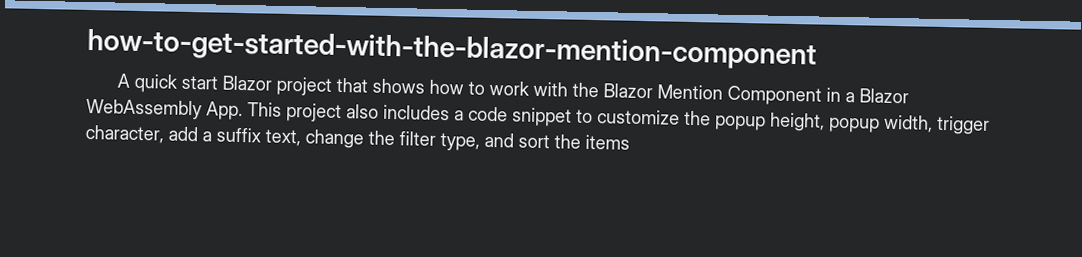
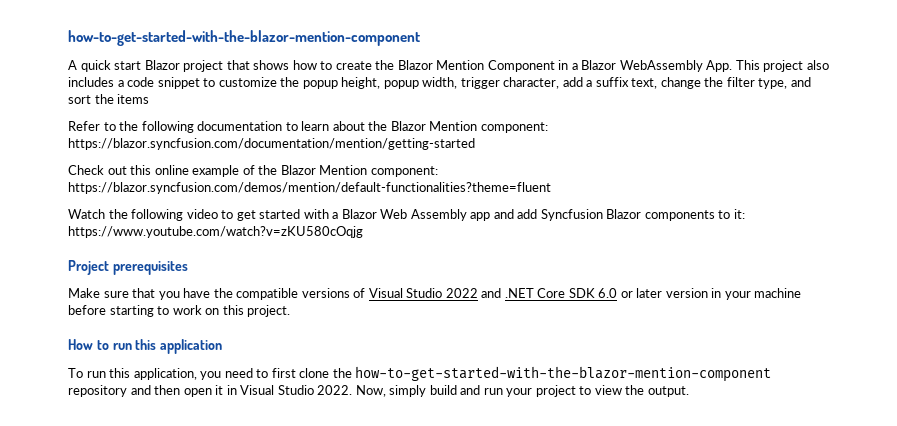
- A quick start Blazor project that shows how to work with the Blazor Mention Component in a Blazor WebAssembly App. This project also includes a code snippet to customize the popup height, popup width, trigger character, add a suffix text, change the filter type, and sort the items
+ A quick start Blazor project that shows how to create the Blazor Mention Component in a Blazor WebAssembly App. This project also includes a code snippet to customize the popup height, popup width, trigger character, add a suffix text, change the filter type, and sort the items
+ Refer to the following documentation to learn about the Blazor Mention component: https://blazor.syncfusion.com/documentation/mention/getting-started
+ Check out this online example of the Blazor Mention component: https://blazor.syncfusion.com/demos/mention/default-functionalities?theme=fluent
+ Watch the following video to get started with a Blazor Web Assembly app and add Syncfusion Blazor components to it: https://www.youtube.com/watch?v=zKU580cOqjg
+ Project prerequisites
+ Make sure that you have the compatible versions of Visual Studio 2022 and .NET Core SDK 6.0 or later version in your machine before starting to work on this project.
+ How to run this application
+ To run this application, you need to first clone the how-to-get-started-with-the-blazor-mention-component repository and then open it in Visual Studio 2022. Now, simply build and run your project to view the output.

